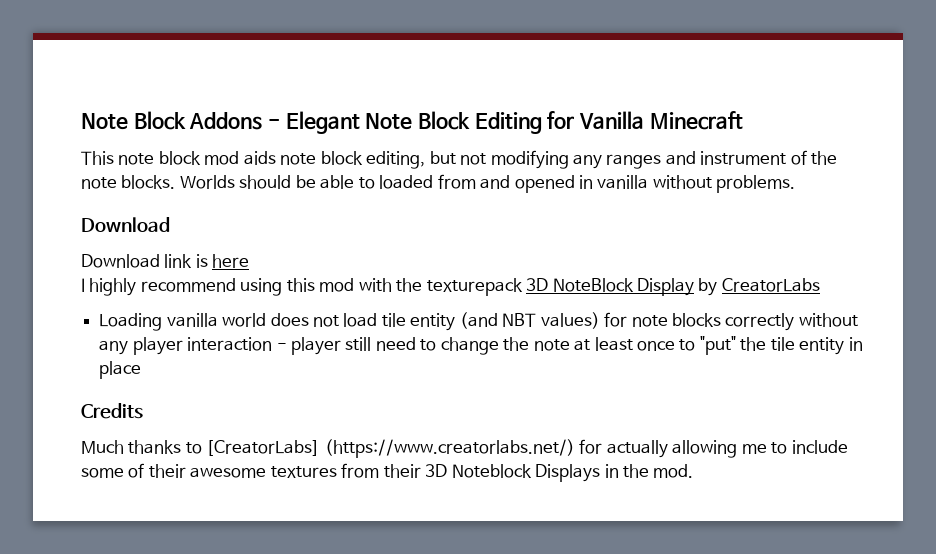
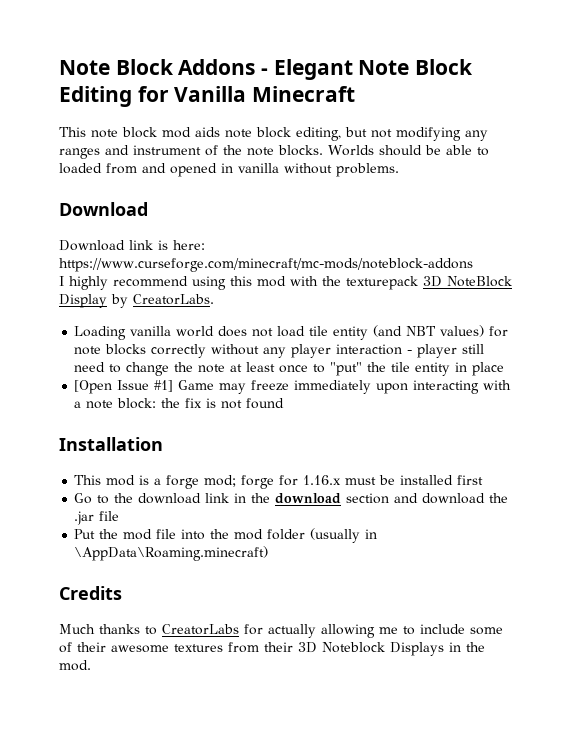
- Download link is here
+ Download link is here: https://www.curseforge.com/minecraft/mc-mods/noteblock-addons
- I highly recommend using this mod with the texturepack 3D NoteBlock Display by CreatorLabs
+ I highly recommend using this mod with the texturepack 3D NoteBlock Display by CreatorLabs.
+ [Open Issue #1] Game may freeze immediately upon interacting with a note block: the fix is not found
+ Installation
+ This mod is a forge mod; forge for 1.16.x must be installed first
+ Go to the download link in the download section and download the .jar file
+ Put the mod file into the mod folder (usually in \AppData\Roaming.minecraft)
- Much thanks to [CreatorLabs] (https://www.creatorlabs.net/) for actually allowing me to include some of their awesome textures from their 3D Noteblock Displays in the mod.
+ Much thanks to CreatorLabs for actually allowing me to include some of their awesome textures from their 3D Noteblock Displays in the mod.

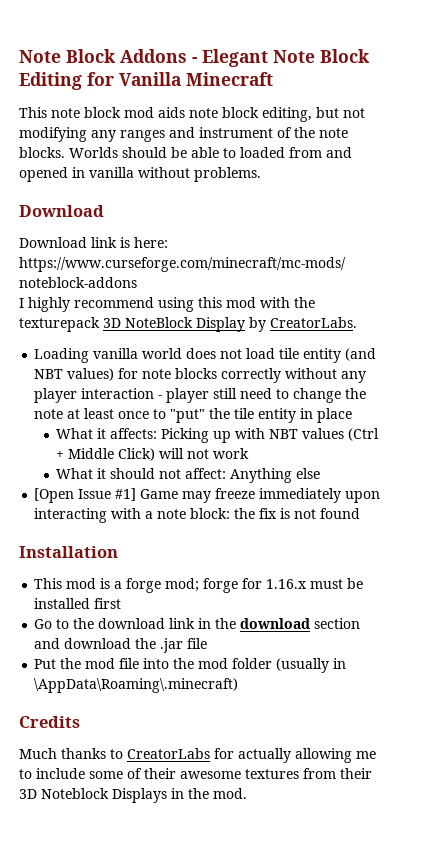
+ What it affects: Picking up with NBT values (Ctrl + Middle Click) will not work
+ What it should not affect: Anything else
- Put the mod file into the mod folder (usually in \AppData\Roaming.minecraft)
+ Put the mod file into the mod folder (usually in \AppData\Roaming\.minecraft)

